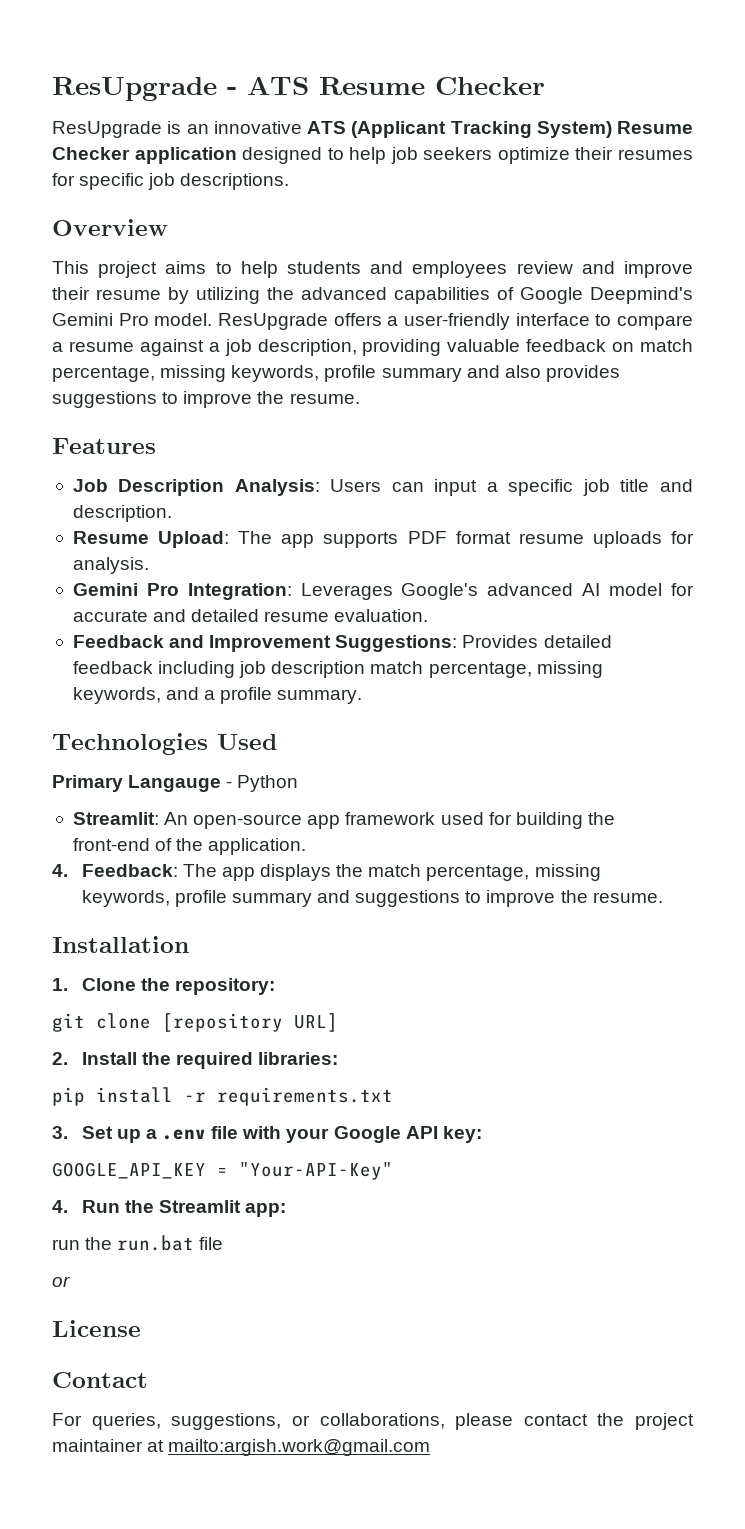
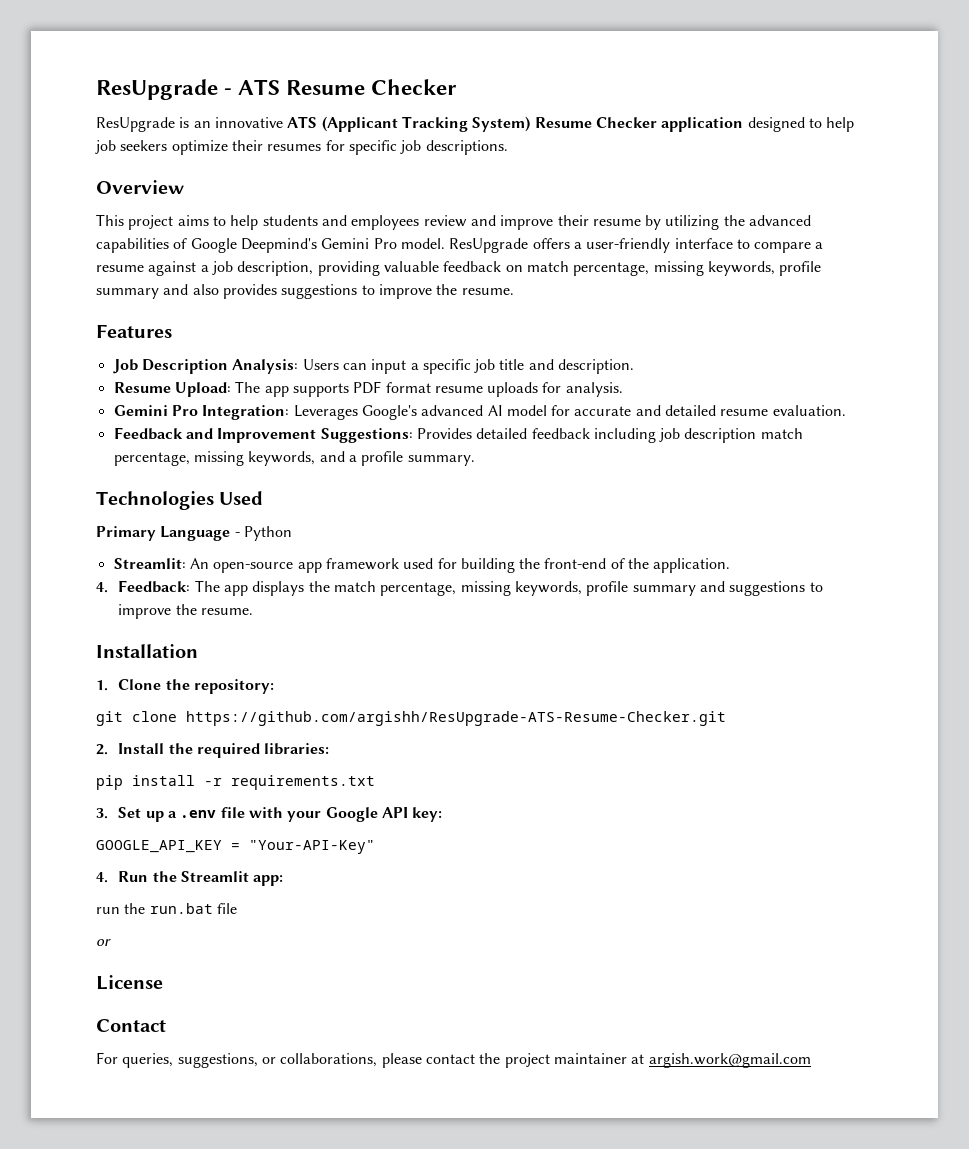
- Primary Langauge - Python
+ Primary Language - Python
- git clone [repository URL]
+ git clone https://github.com/argishh/ResUpgrade-ATS-Resume-Checker.git
- For queries, suggestions, or collaborations, please contact the project maintainer at mailto:argish.work@gmail.com
+ For queries, suggestions, or collaborations, please contact the project maintainer at argish.work@gmail.com

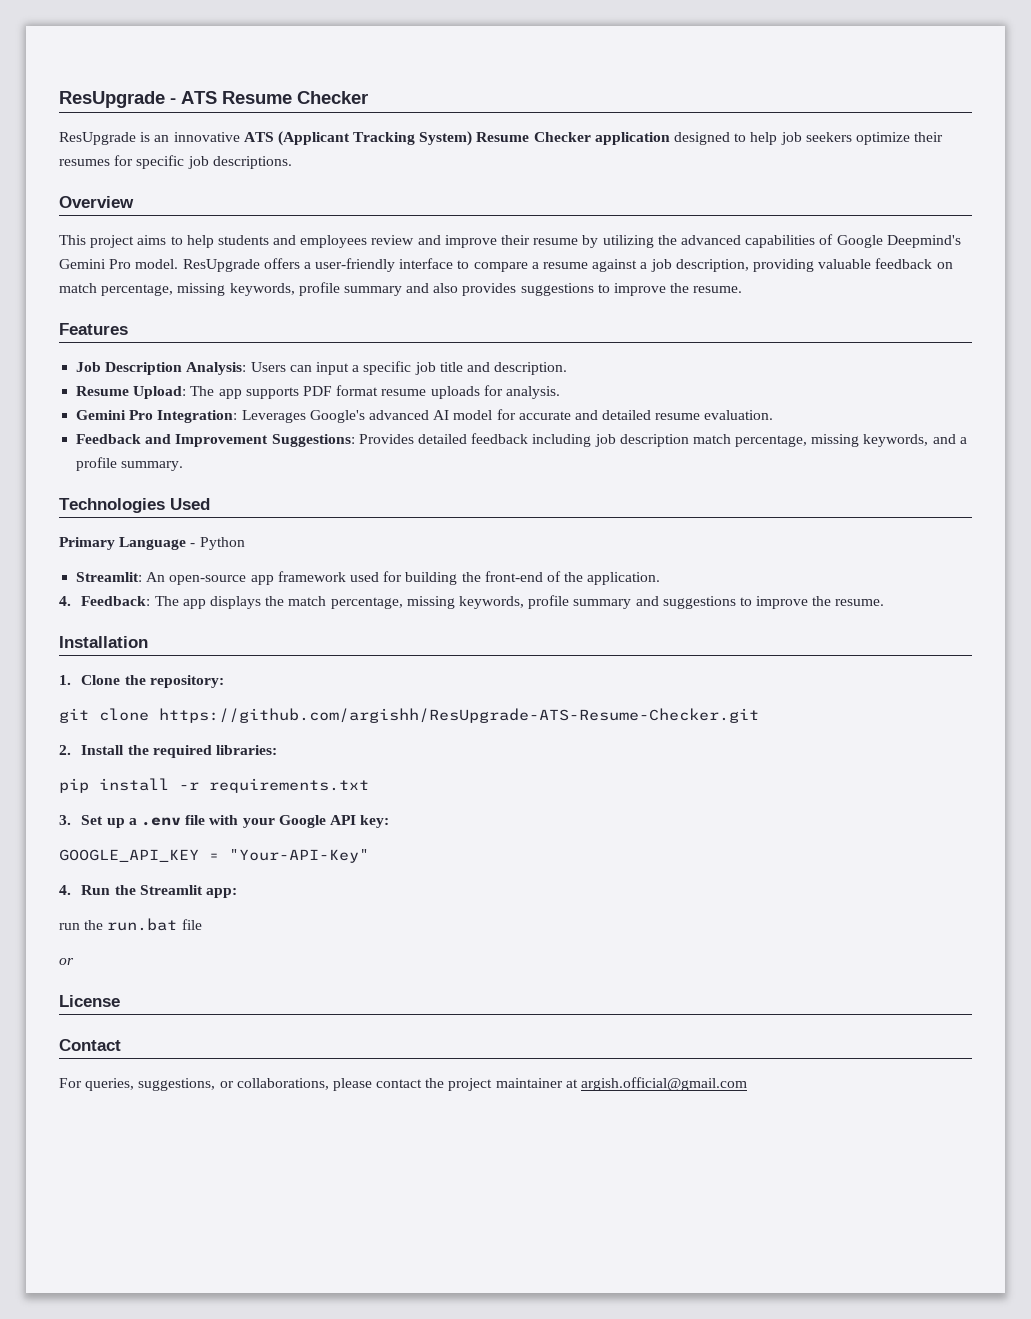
- For queries, suggestions, or collaborations, please contact the project maintainer at argish.work@gmail.com
+ For queries, suggestions, or collaborations, please contact the project maintainer at argish.official@gmail.com

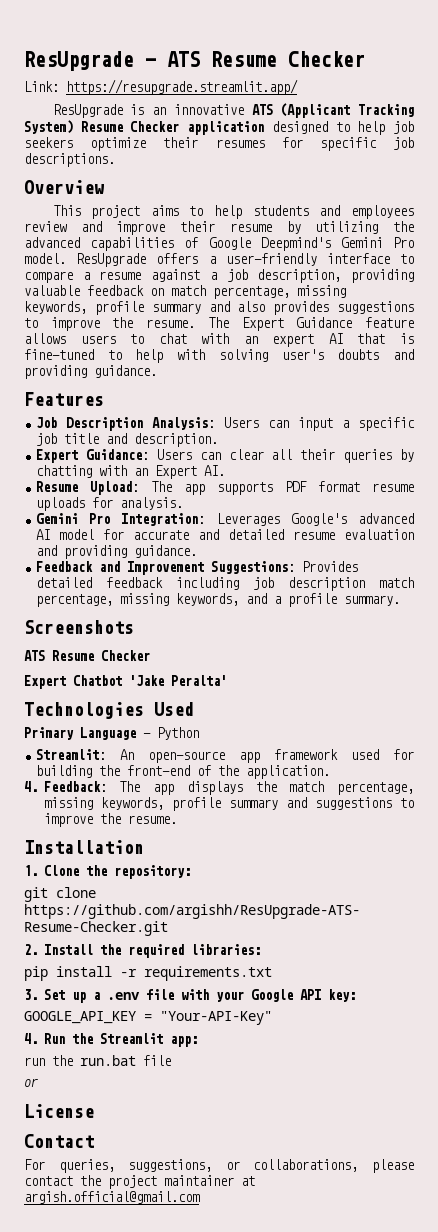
+ Link: https://resupgrade.streamlit.app/
+ The Expert Guidance feature allows users to chat with an expert AI that is fine-tuned to help with solving user's doubts and providing guidance.
+ Expert Guidance: Users can clear all their queries by chatting with an Expert AI.
- Gemini Pro Integration: Leverages Google's advanced AI model for accurate and detailed resume evaluation.
+ Gemini Pro Integration: Leverages Google's advanced AI model for accurate and detailed resume evaluation and providing guidance.
+ Screenshots
+ ATS Resume Checker
+ Expert Chatbot 'Jake Peralta'

